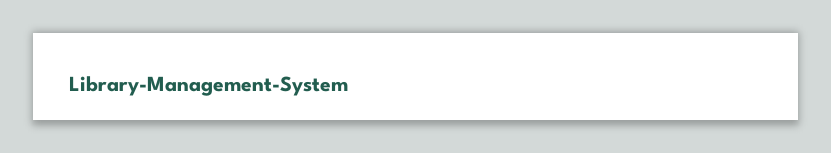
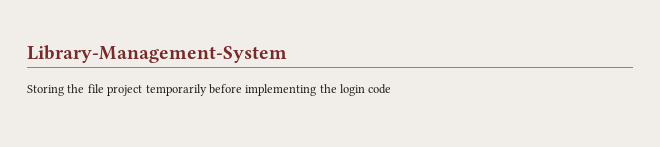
+ Storing the file project temporarily before implementing the login code

